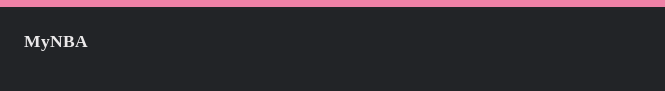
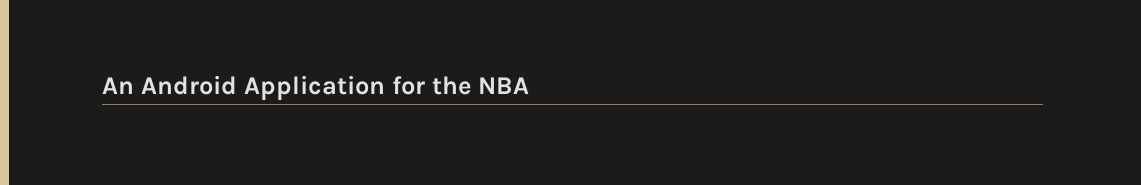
- MyNBA
+ An Android Application for the NBA

